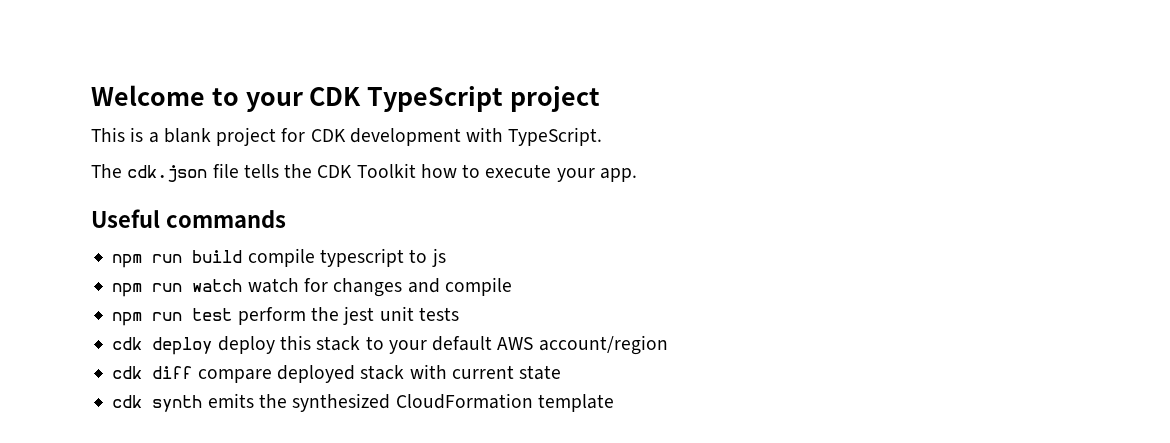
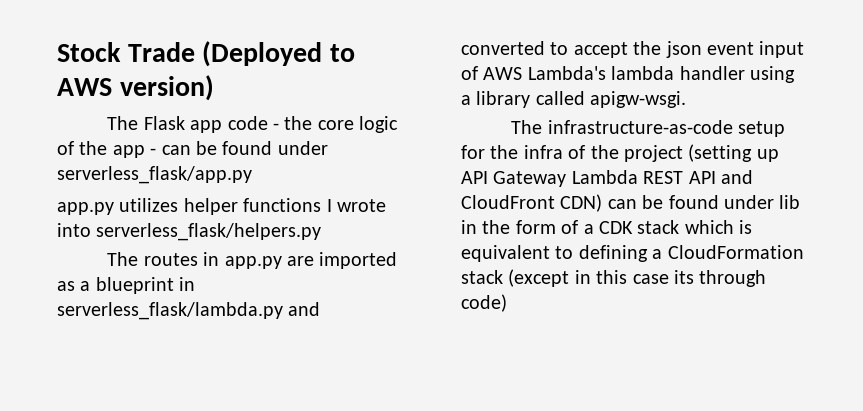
- Welcome to your CDK TypeScript project
- This is a blank project for CDK development with TypeScript.
- The cdk.json file tells the CDK Toolkit how to execute your app.
- Useful commands
- npm run build compile typescript to js
- npm run watch watch for changes and compile
- npm run test perform the jest unit tests
- cdk deploy deploy this stack to your default AWS account/region
- cdk diff compare deployed stack with current state
- cdk synth emits the synthesized CloudFormation template
+ Stock Trade (Deployed to AWS version)
+ The Flask app code - the core logic of the app - can be found under serverless_flask/app.py
+ app.py utilizes helper functions I wrote into serverless_flask/helpers.py
+ The routes in app.py are imported as a blueprint in serverless_flask/lambda.py and converted to accept the json event input of AWS Lambda's lambda handler using a library called apigw-wsgi.
+ The infrastructure-as-code setup for the infra of the project (setting up API Gateway Lambda REST API and CloudFront CDN) can be found under lib in the form of a CDK stack which is equivalent to defining a CloudFormation stack (except in this case its through code)

